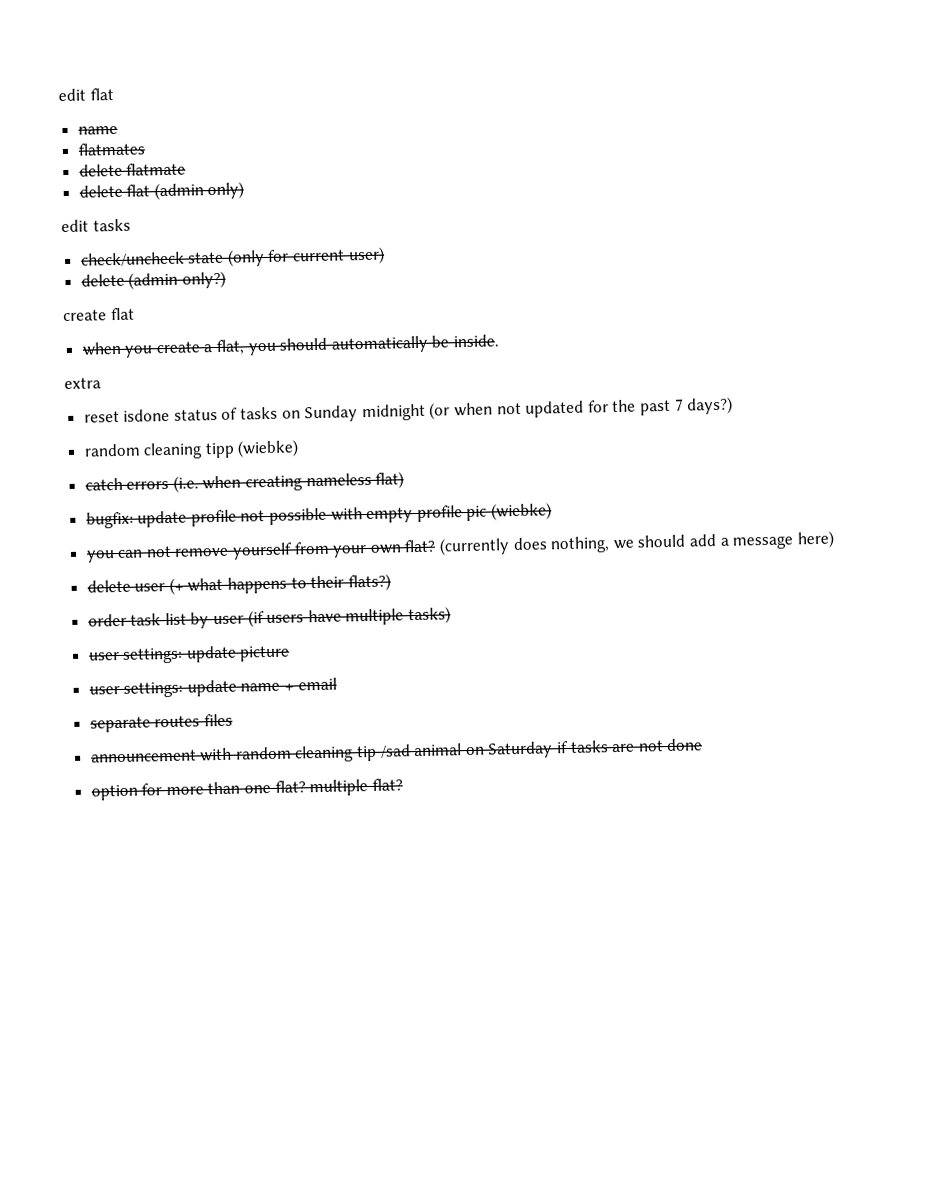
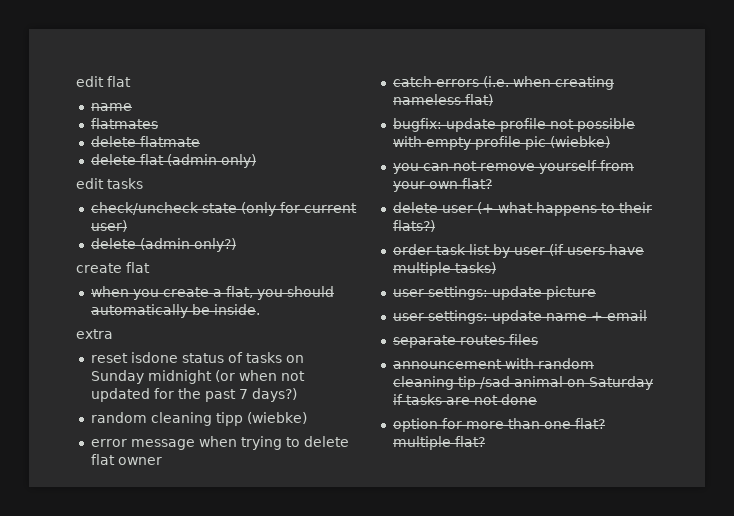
+ error message when trying to delete flat owner
- (currently does nothing, we should add a message here)

